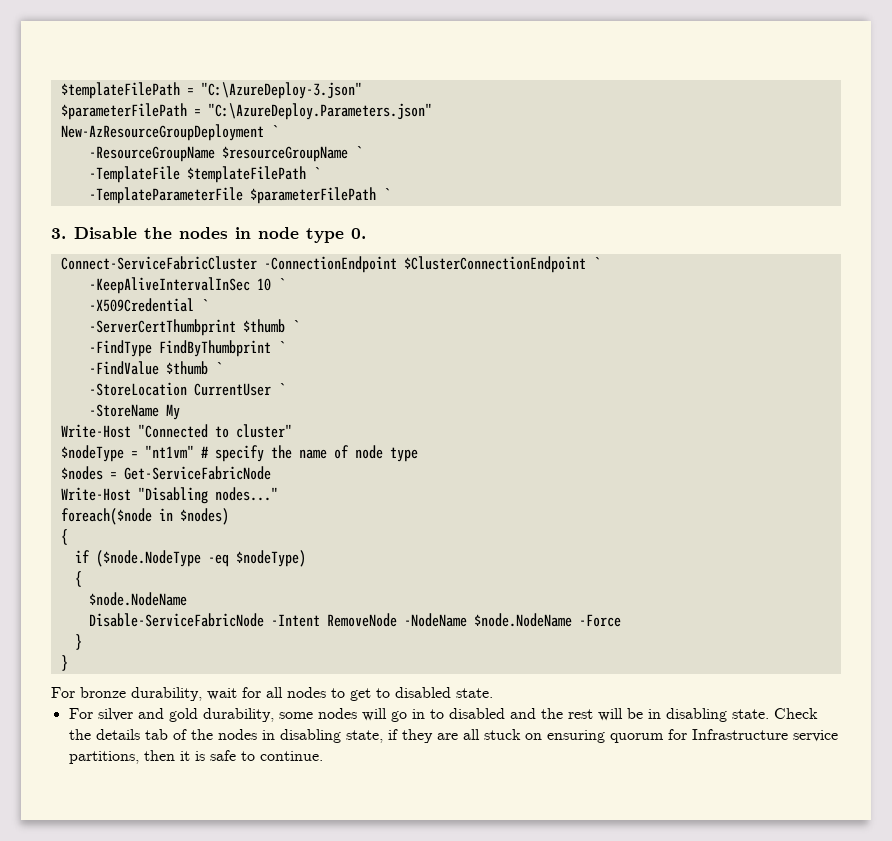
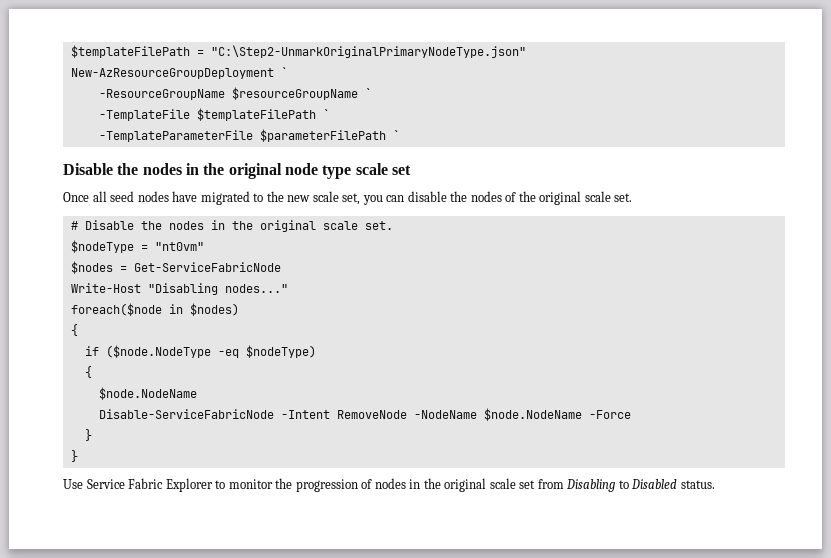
- $templateFilePath = "C:\AzureDeploy-3.json"
- $parameterFilePath = "C:\AzureDeploy.Parameters.json"
+ $templateFilePath = "C:\Step2-UnmarkOriginalPrimaryNodeType.json"
- 3. Disable the nodes in node type 0.
- Connect-ServiceFabricCluster -ConnectionEndpoint $ClusterConnectionEndpoint `
- -KeepAliveIntervalInSec 10 `
- -X509Credential `
- -ServerCertThumbprint $thumb `
- -FindType FindByThumbprint `
- -FindValue $thumb `
- -StoreLocation CurrentUser `
- -StoreName My
- Write-Host "Connected to cluster"
- $nodeType = "nt1vm" # specify the name of node type
+ Disable the nodes in the original node type scale set
+ Once all seed nodes have migrated to the new scale set, you can disable the nodes of the original scale set.
+ # Disable the nodes in the original scale set.
+ $nodeType = "nt0vm"
- For bronze durability, wait for all nodes to get to disabled state.
- For silver and gold durability, some nodes will go in to disabled and the rest will be in disabling state. Check the details tab of the nodes in disabling state, if they are all stuck on ensuring quorum for Infrastructure service partitions, then it is safe to continue.
+ Use Service Fabric Explorer to monitor the progression of nodes in the original scale set from Disabling to Disabled status.

